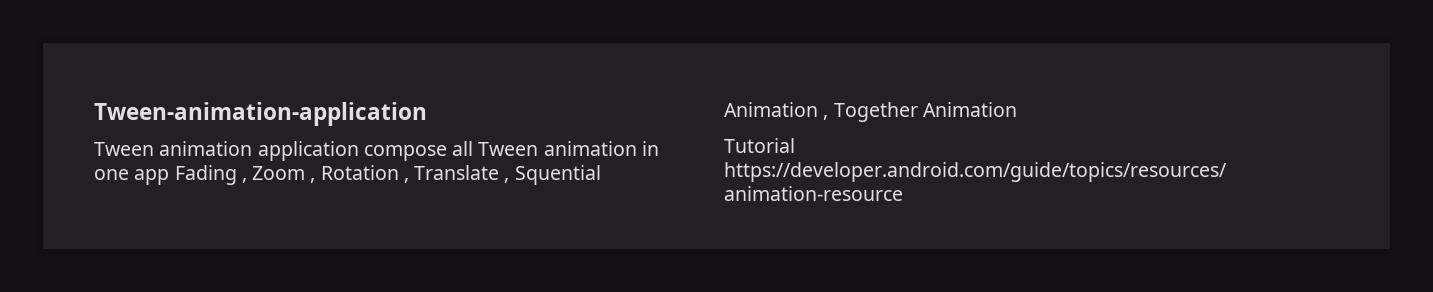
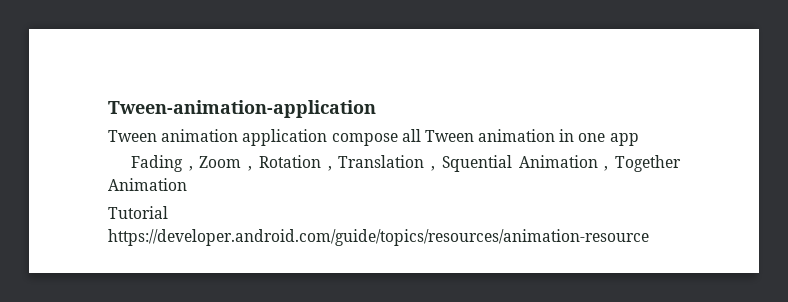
- Tween animation application compose all Tween animation in one app Fading , Zoom , Rotation , Translate , Squential Animation , Together Animation
+ Tween animation application compose all Tween animation in one app
+ Fading , Zoom , Rotation , Translation , Squential Animation , Together Animation

